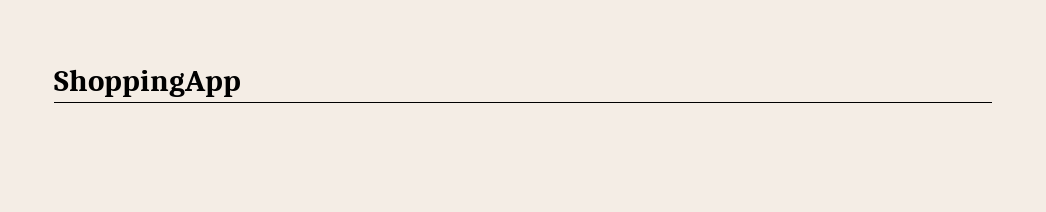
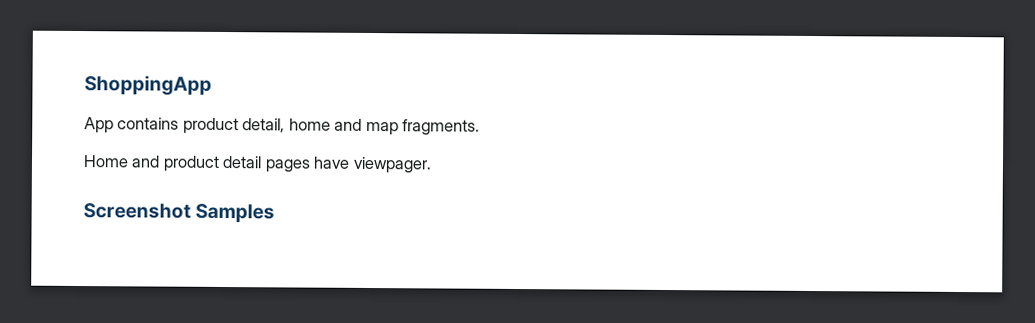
+ App contains product detail, home and map fragments.
+ Home and product detail pages have viewpager.
+ Screenshot Samples

